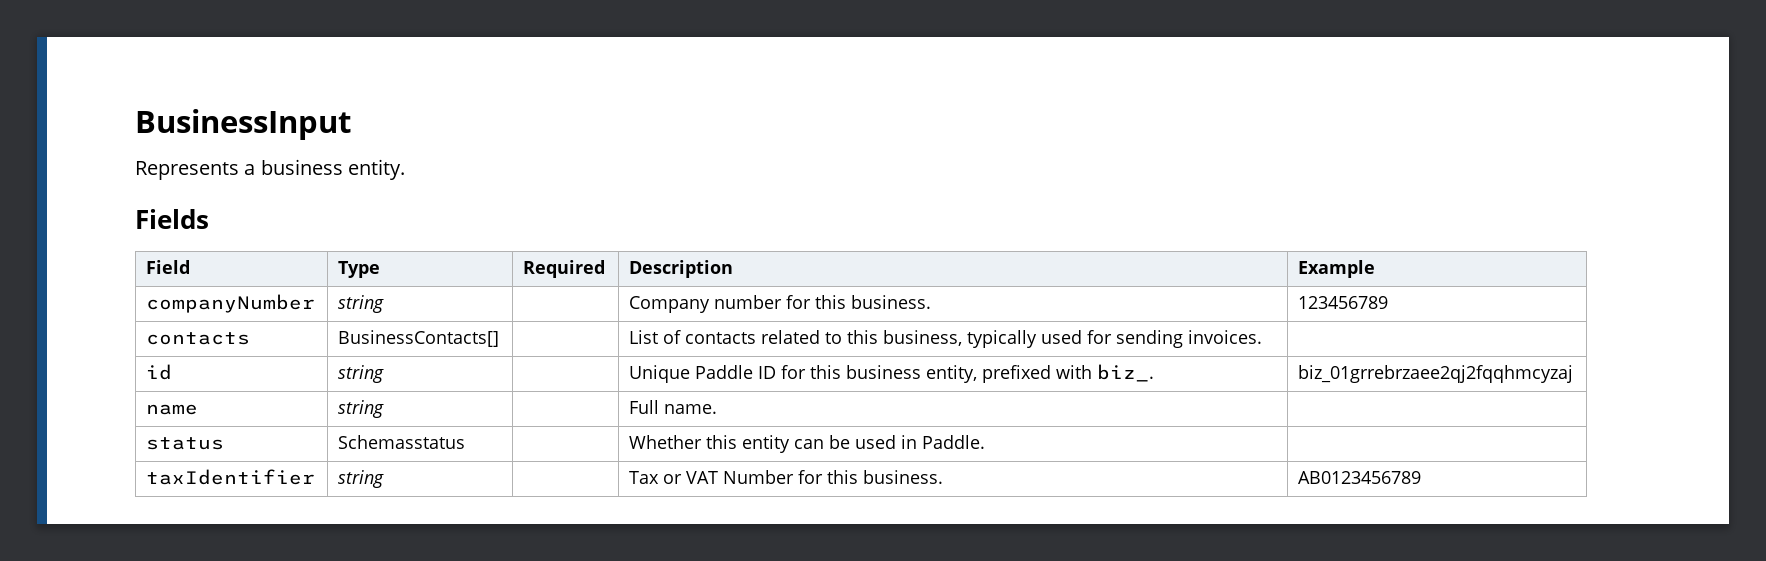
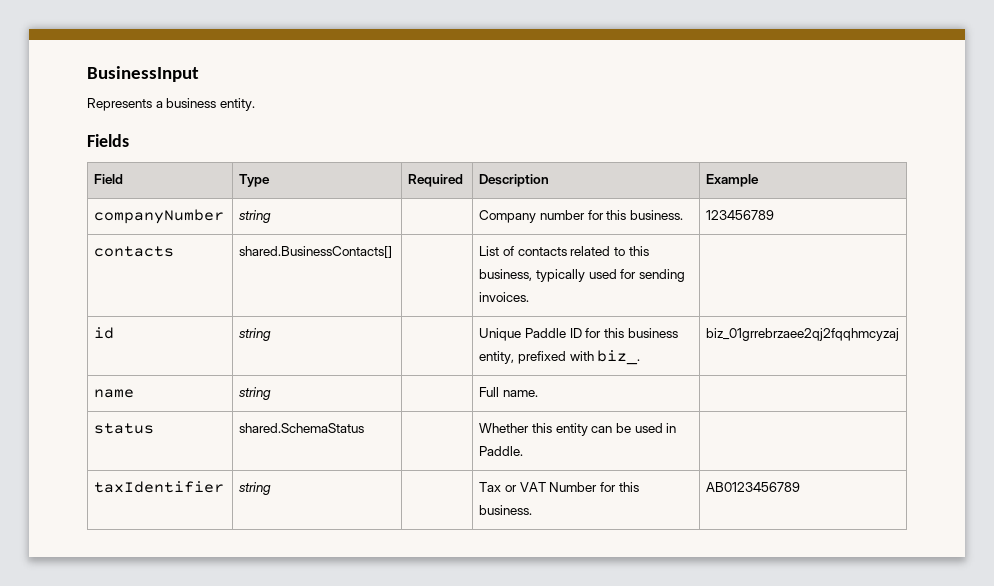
- contacts | BusinessContacts[] | | List of contacts related to this business, typically used for sending invoices. |
+ contacts | shared.BusinessContacts[] | | List of contacts related to this business, typically used for sending invoices. |
- status | Schemasstatus | | Whether this entity can be used in Paddle. |
+ status | shared.SchemaStatus | | Whether this entity can be used in Paddle. |

